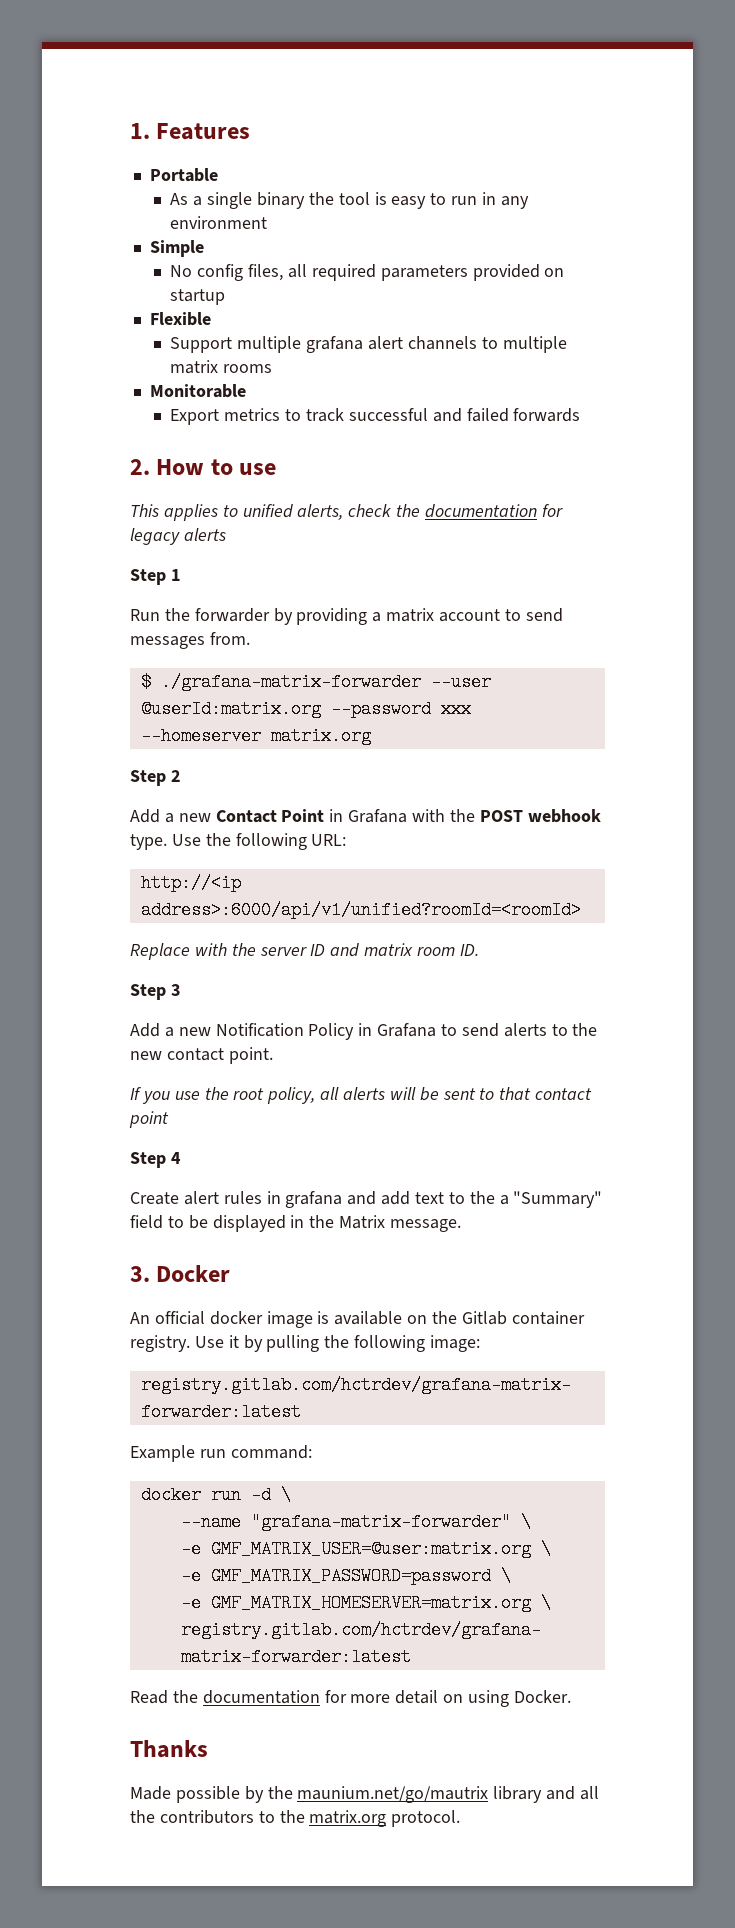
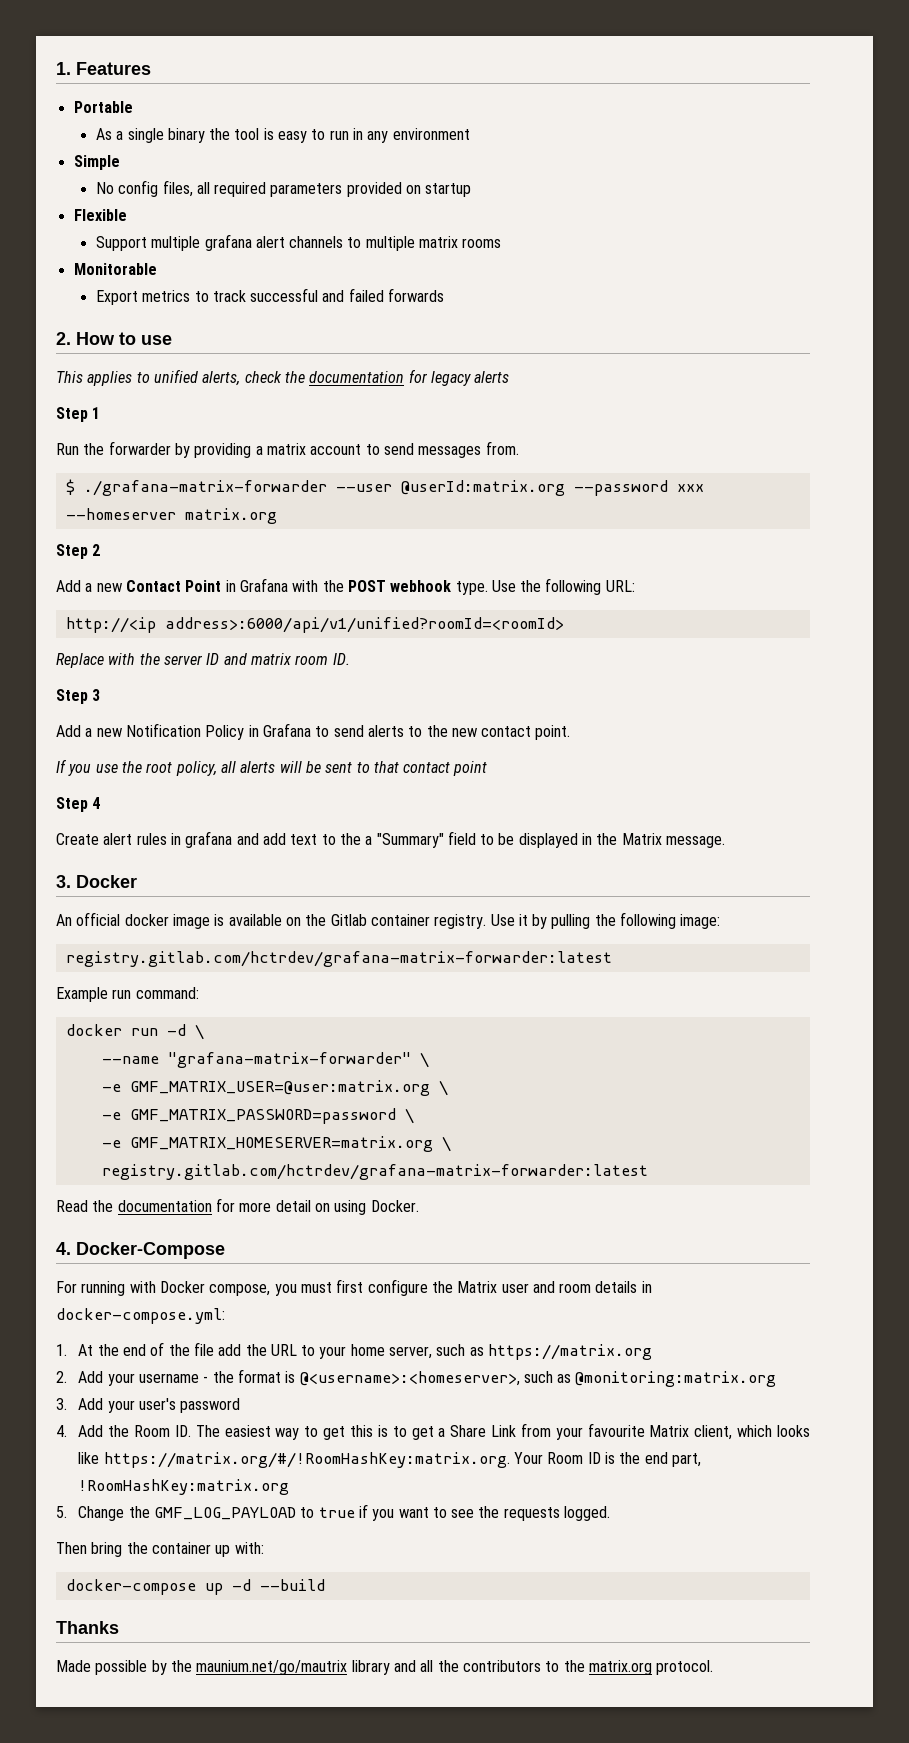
+ 4. Docker-Compose
+ For running with Docker compose, you must first configure the Matrix user and room details in docker-compose.yml:
+ 1. At the end of the file add the URL to your home server, such as https://matrix.org
+ 2. Add your username - the format is @<username>:<homeserver>, such as @monitoring:matrix.org
+ 3. Add your user's password
+ 4. Add the Room ID. The easiest way to get this is to get a Share Link from your favourite Matrix client, which looks like https://matrix.org/#/!RoomHashKey:matrix.org. Your Room ID is the end part, !RoomHashKey:matrix.org
+ 5. Change the GMF_LOG_PAYLOAD to true if you want to see the requests logged.
+ Then bring the container up with:
+ docker-compose up -d --build

